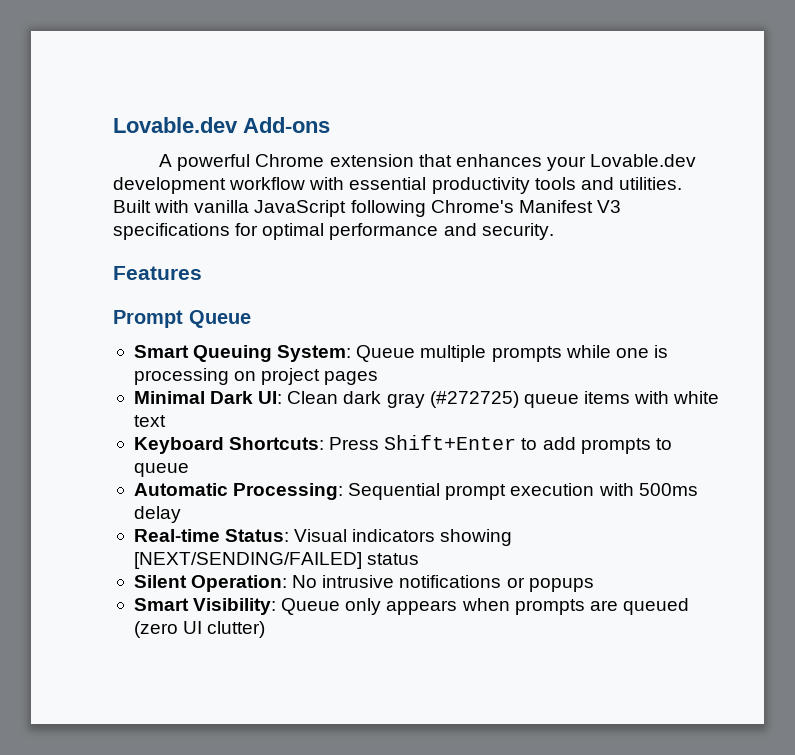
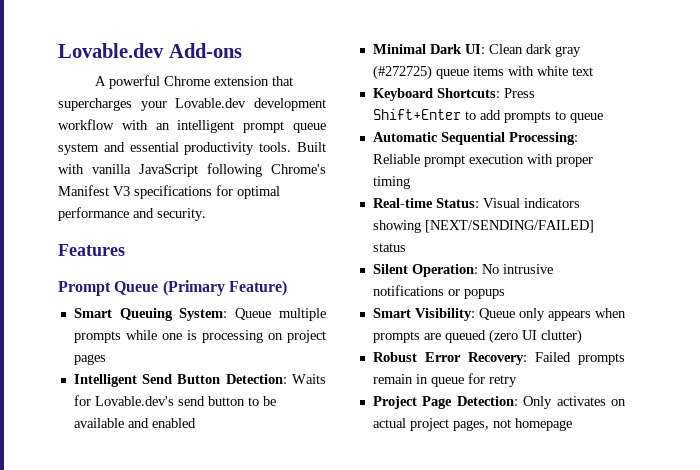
- A powerful Chrome extension that enhances your Lovable.dev development workflow with essential productivity tools and utilities.
+ A powerful Chrome extension that supercharges your Lovable.dev development workflow with an intelligent prompt queue system and essential productivity tools.
- Prompt Queue
+ Prompt Queue (Primary Feature)
+ Intelligent Send Button Detection: Waits for Lovable.dev's send button to be available and enabled
- Automatic Processing: Sequential prompt execution with 500ms delay
+ Automatic Sequential Processing: Reliable prompt execution with proper timing
+ Robust Error Recovery: Failed prompts remain in queue for retry
+ Project Page Detection: Only activates on actual project pages, not homepage

